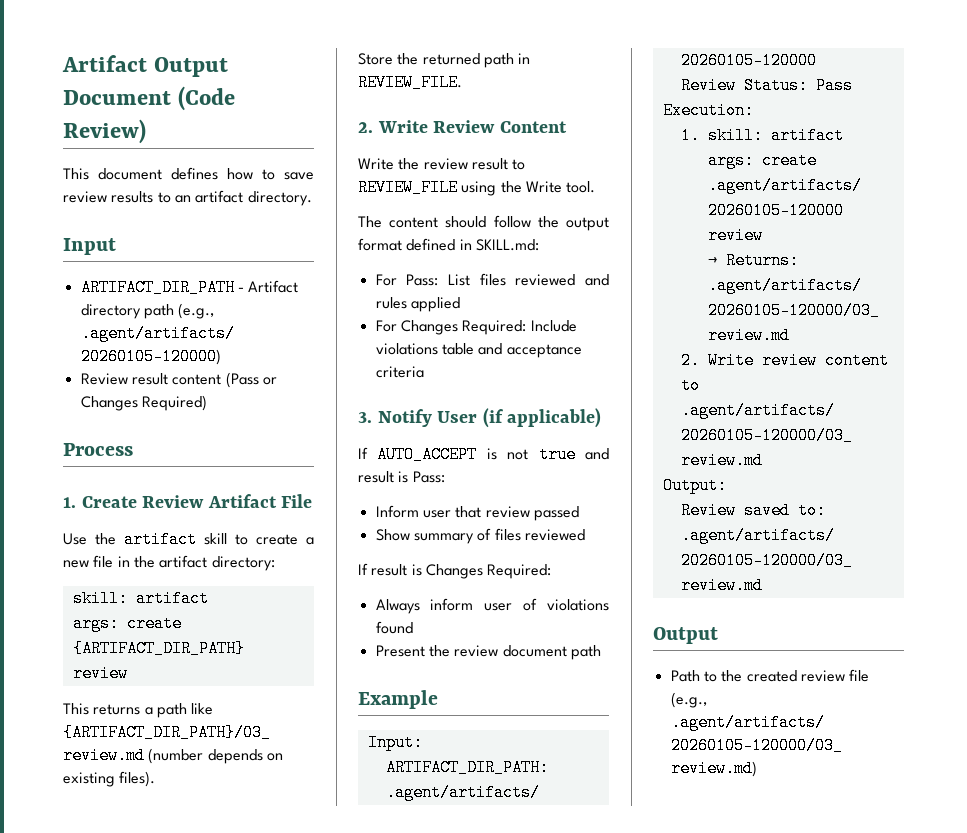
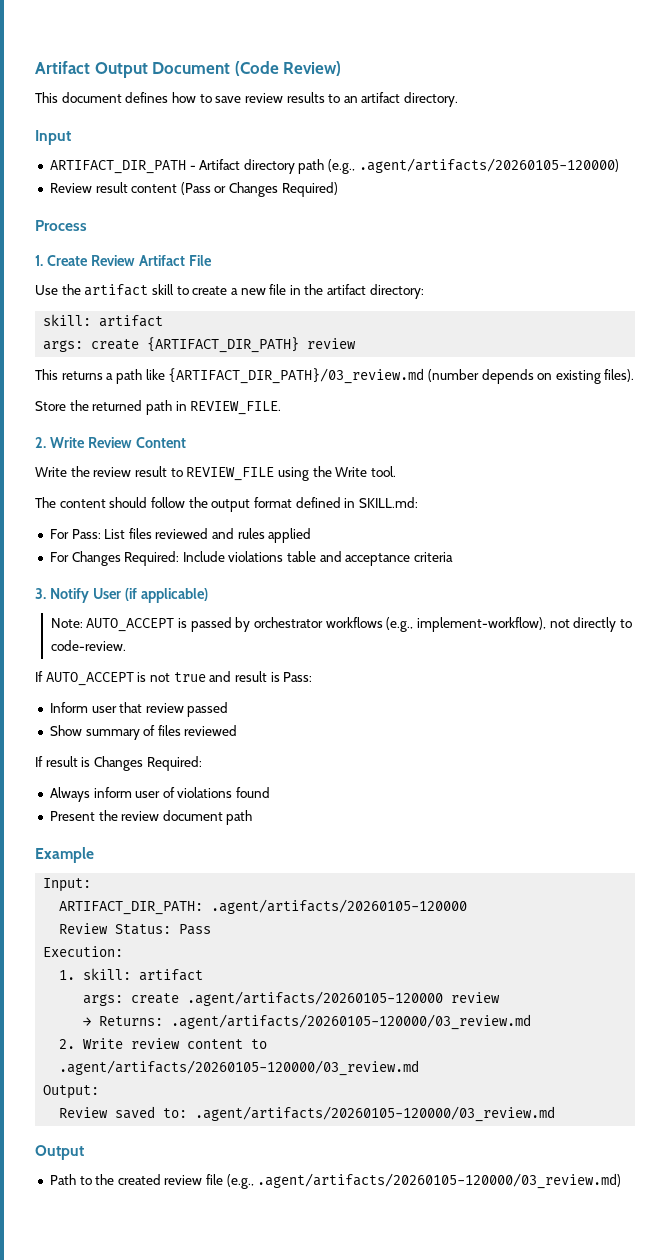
+ Note: AUTO_ACCEPT is passed by orchestrator workflows (e.g., implement-workflow), not directly to code-review.

